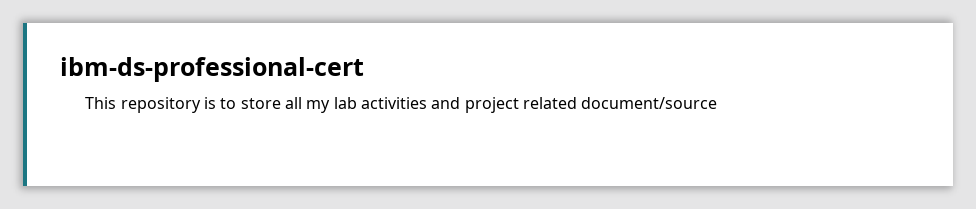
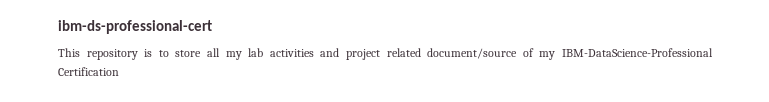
- This repository is to store all my lab activities and project related document/source
+ This repository is to store all my lab activities and project related document/source of my IBM-DataScience-Professional Certification

